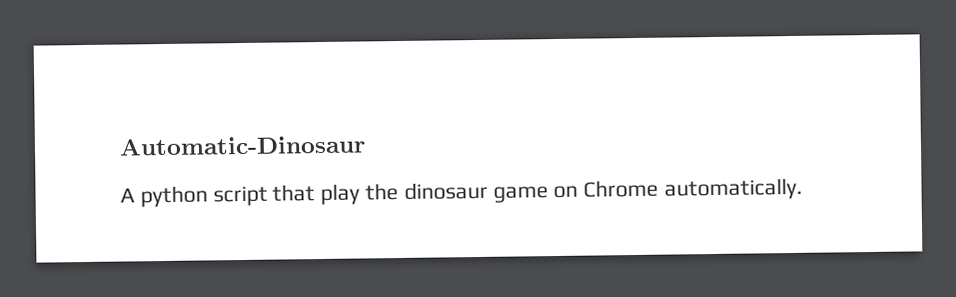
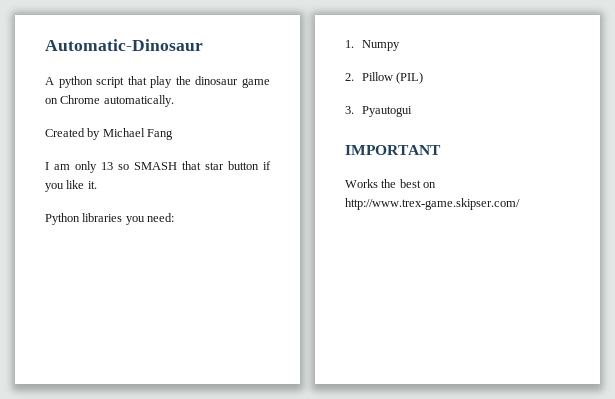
+ Created by Michael Fang
+ I am only 13 so SMASH that star button if you like it.
+ Python libraries you need:
+ 1. Numpy
+ 2. Pillow (PIL)
+ 3. Pyautogui
+ IMPORTANT
+ Works the best on http://www.trex-game.skipser.com/

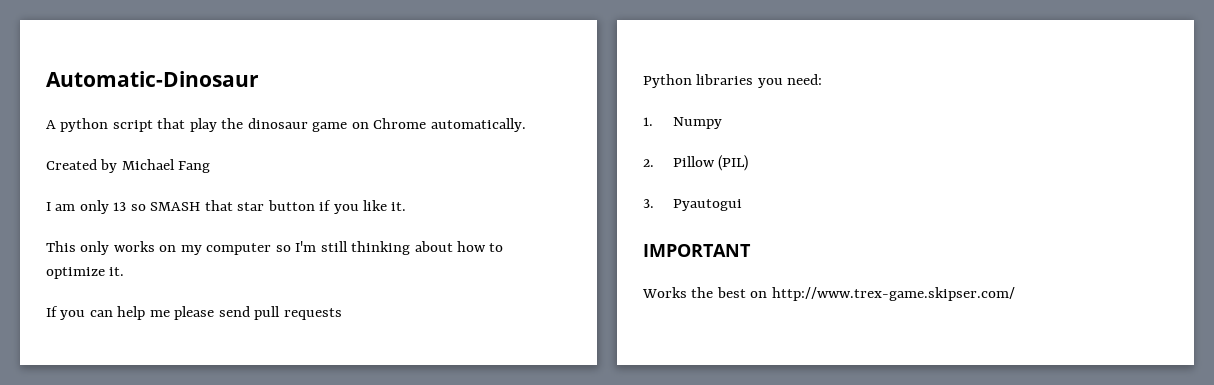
+ This only works on my computer so I'm still thinking about how to optimize it.
+ If you can help me please send pull requests

